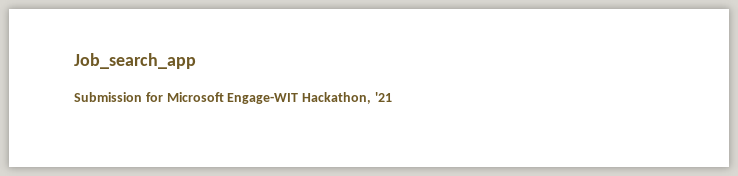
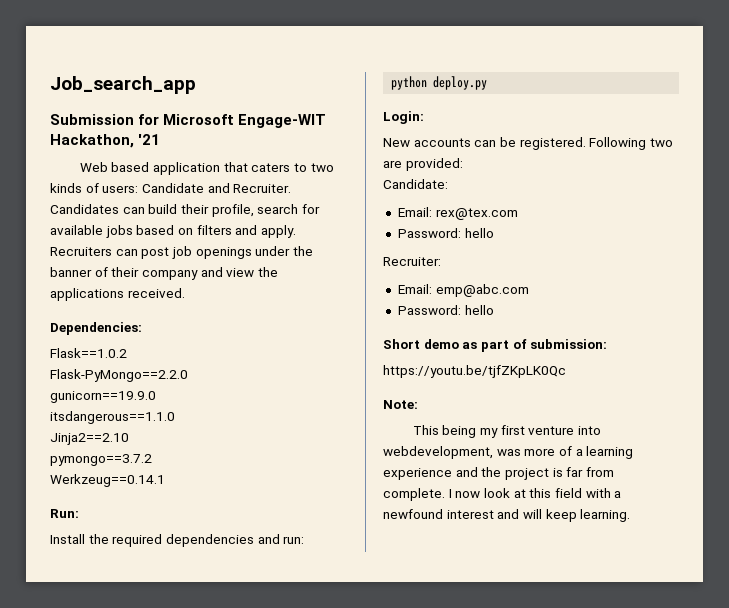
+ Web based application that caters to two kinds of users: Candidate and Recruiter. Candidates can build their profile, search for available jobs based on filters and apply. Recruiters can post job openings under the banner of their company and view the applications received.
+ Dependencies:
+ Flask==1.0.2
+ Flask-PyMongo==2.2.0
+ gunicorn==19.9.0
+ itsdangerous==1.1.0
+ Jinja2==2.10
+ pymongo==3.7.2
+ Werkzeug==0.14.1
+ Run:
+ Install the required dependencies and run:
+ python deploy.py
+ Login:
+ New accounts can be registered. Following two are provided:
+ Candidate:
+ Email: rex@tex.com
+ Password: hello
+ Recruiter:
+ Email: emp@abc.com
+ Password: hello
+ Short demo as part of submission:
+ https://youtu.be/tjfZKpLK0Qc
+ Note:
+ This being my first venture into webdevelopment, was more of a learning experience and the project is far from complete. I now look at this field with a newfound interest and will keep learning.

